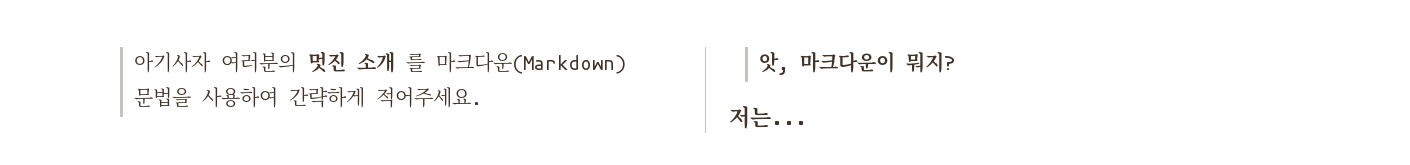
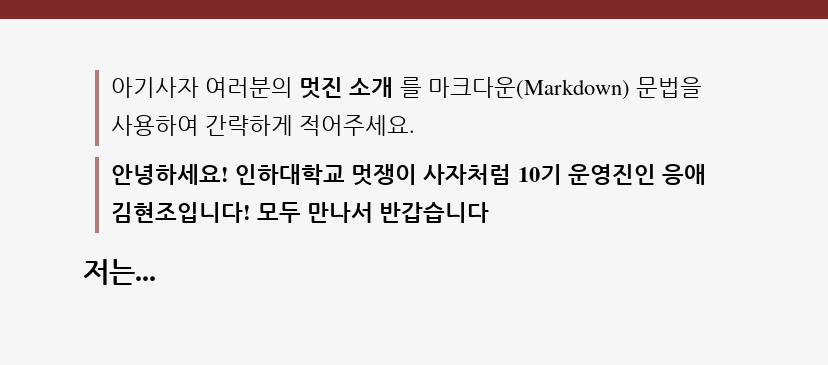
- 앗, 마크다운이 뭐지?
+ 안녕하세요! 인하대학교 멋쟁이 사자처럼 10기 운영진인 응애 김현조입니다! 모두 만나서 반갑습니다

